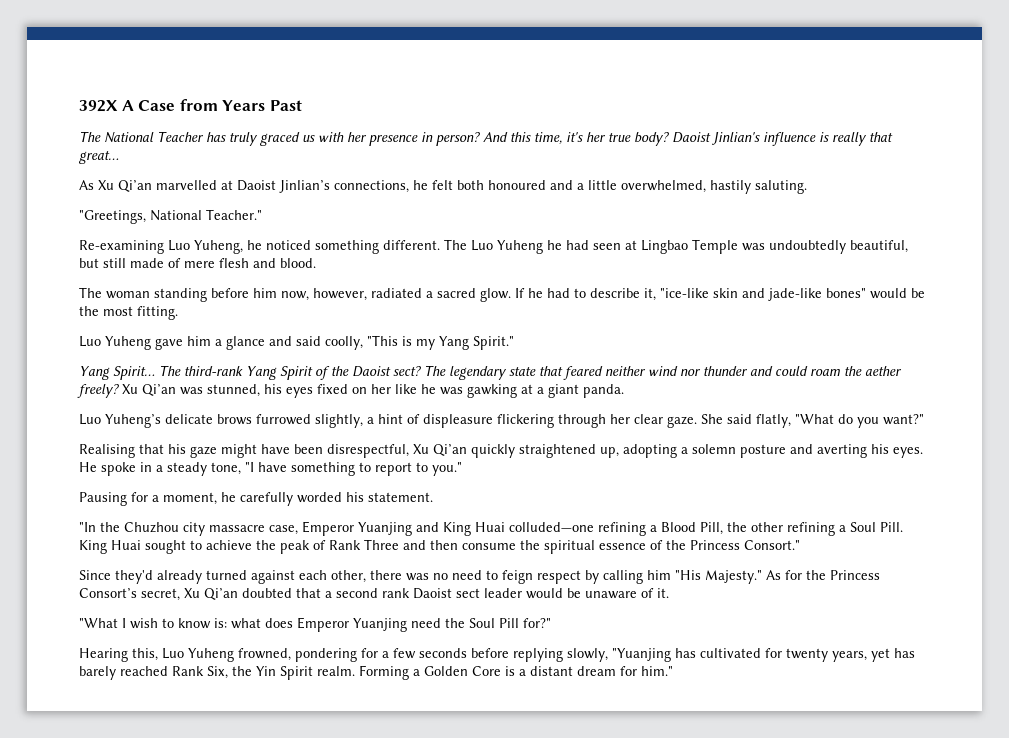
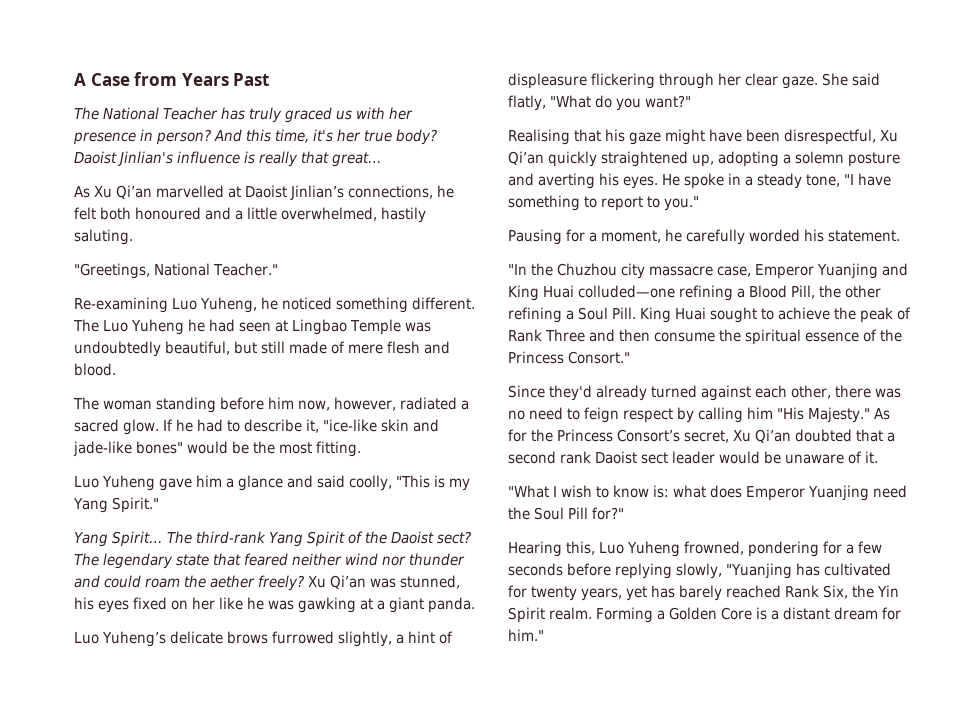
- 392X A Case from Years Past
+ A Case from Years Past

